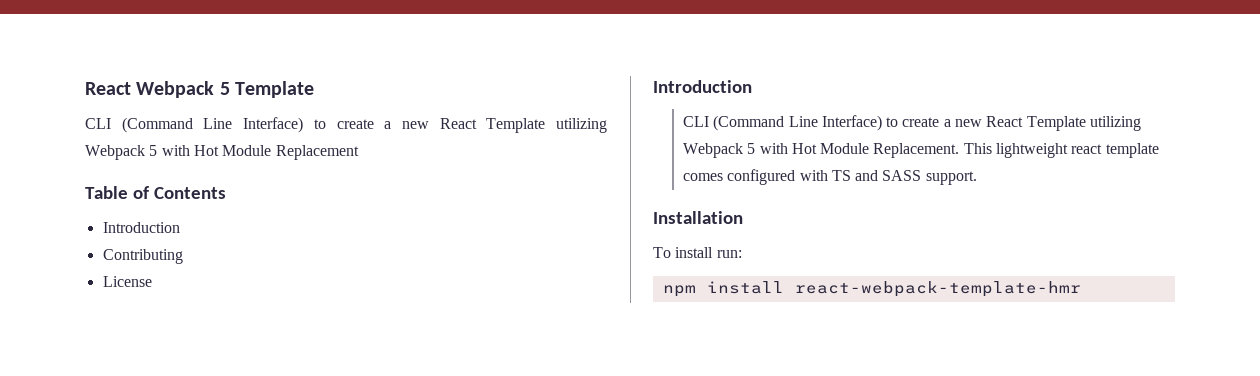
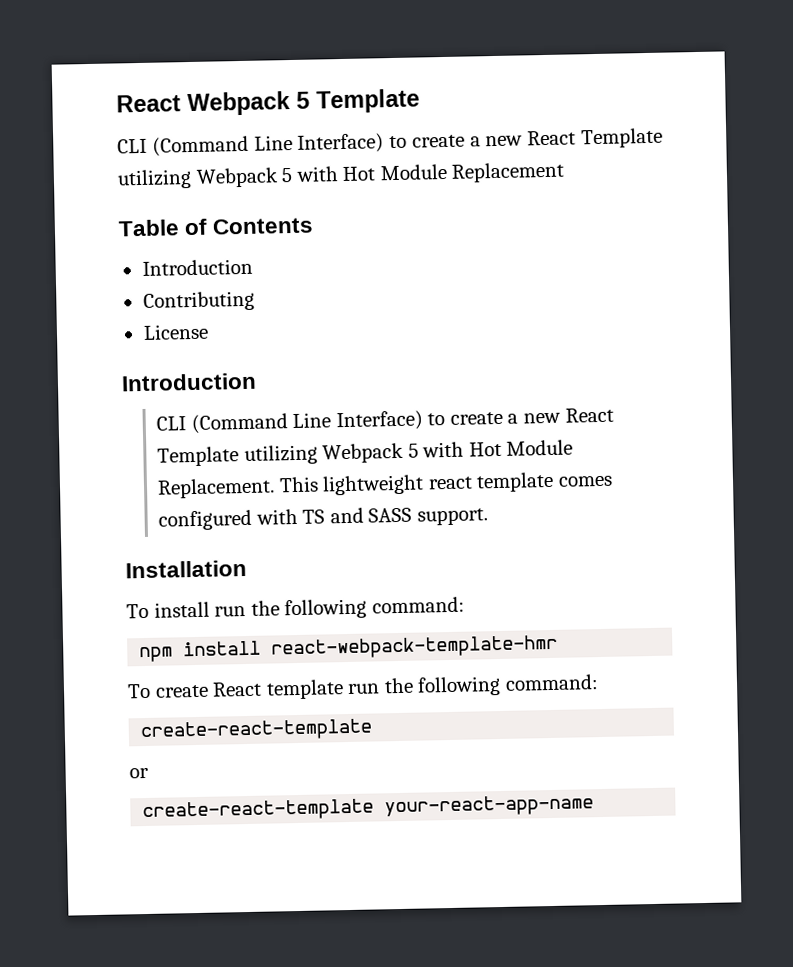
- To install run:
+ To install run the following command:
+ To create React template run the following command:
+ create-react-template
+ or
+ create-react-template your-react-app-name

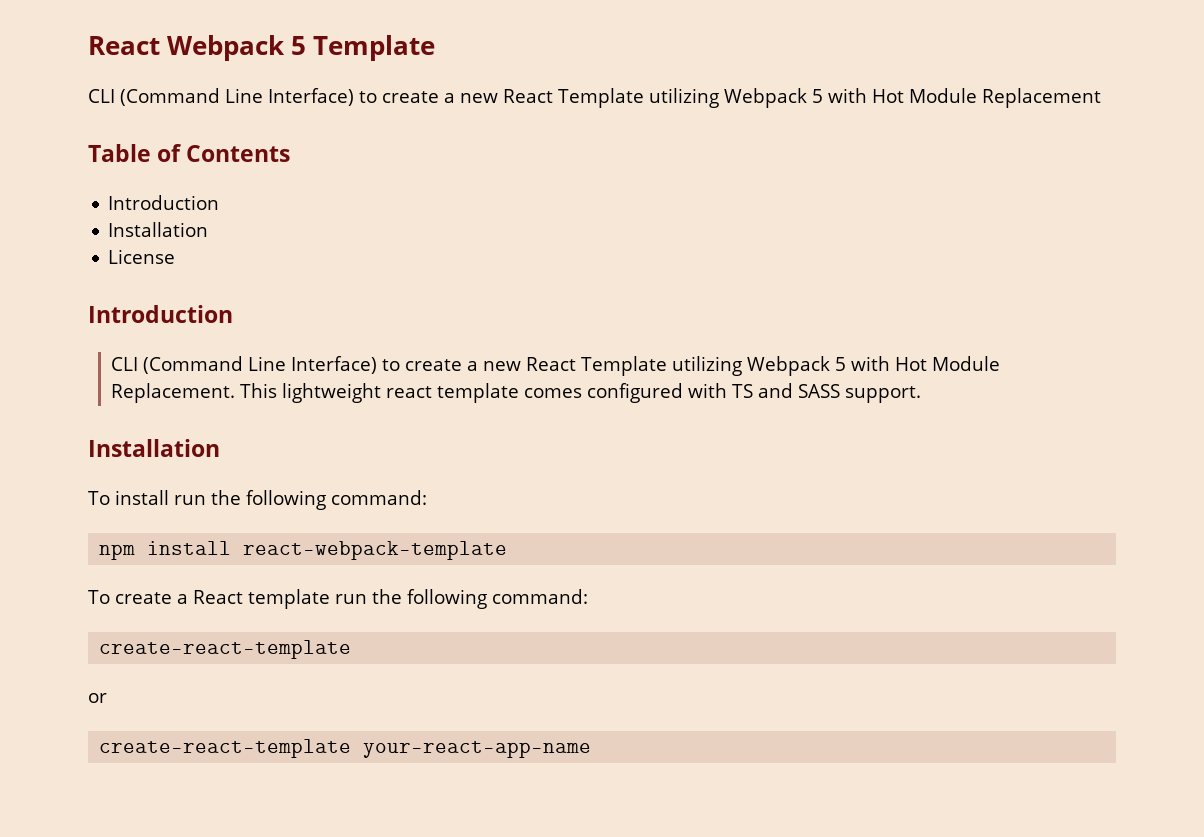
  Table of Contents
  Introduction
- Contributing
+ Installation
- npm install react-webpack-template-hmr
+ npm install react-webpack-template
- To create React template run the following command:
+ To create a React template run the following command:

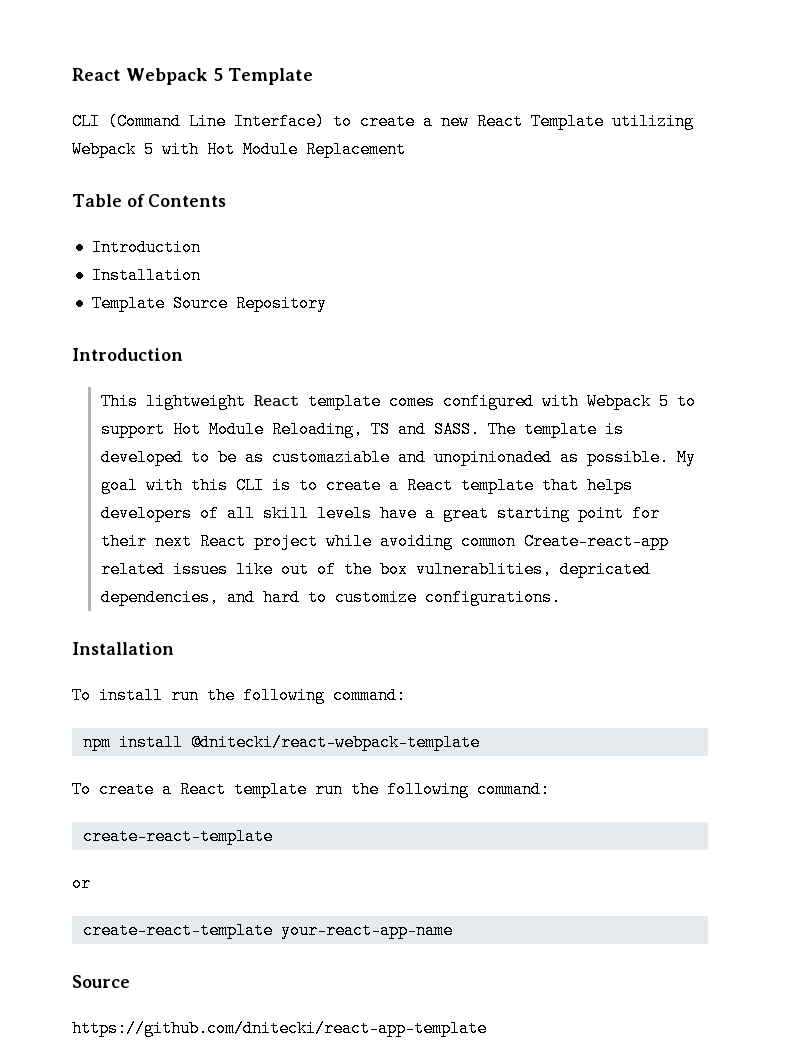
- License
+ Template Source Repository
  Introduction
- CLI (Command Line Interface) to create a new React Template utilizing Webpack 5 with Hot Module Replacement. This lightweight react template comes configured with TS and SASS support.
+ This lightweight React template comes configured with Webpack 5 to support Hot Module Reloading, TS and SASS. The template is developed to be as customaziable and unopinionaded as possible. My goal with this CLI is to create a React template that helps developers of all skill levels have a great starting point for their next React project while avoiding common Create-react-app related issues like out of the box vulnerablities, depricated dependencies, and hard to customize configurations.
- npm install react-webpack-template
+ npm install @dnitecki/react-webpack-template
  create-react-template your-react-app-name
+ Source
+ https://github.com/dnitecki/react-app-template

